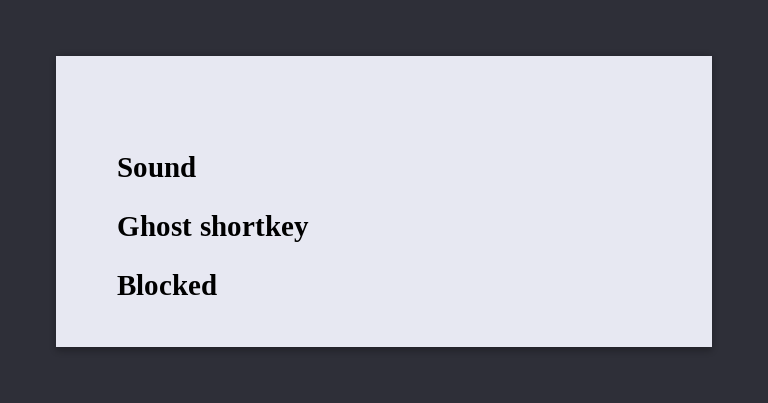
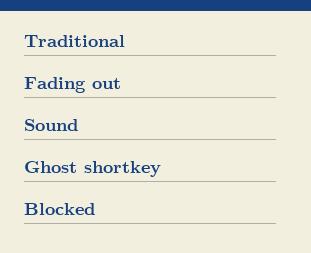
+ Traditional
+ Fading out

